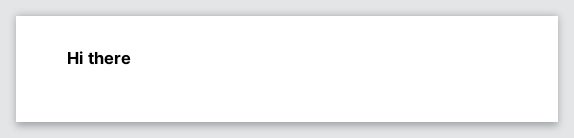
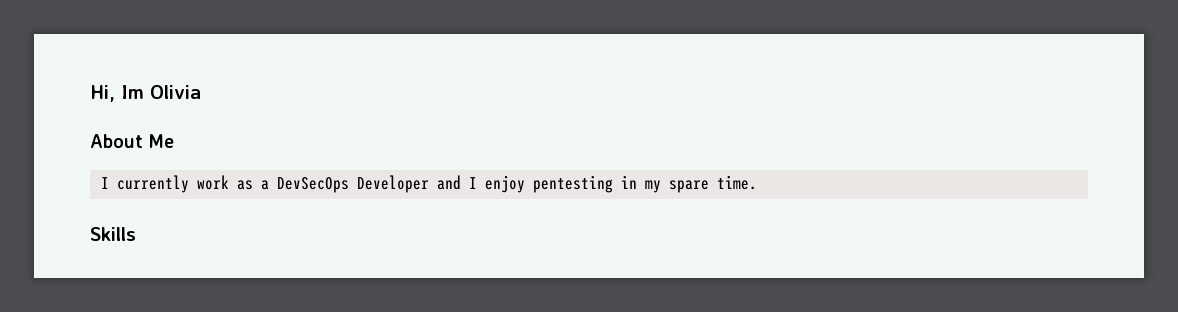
- Hi there
+ Hi, Im Olivia
+ About Me
+ I currently work as a DevSecOps Developer and I enjoy pentesting in my spare time.
+ Skills

